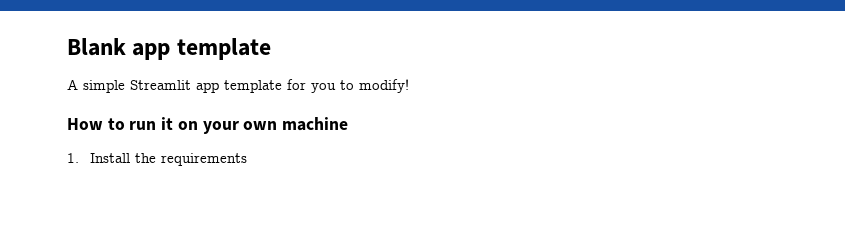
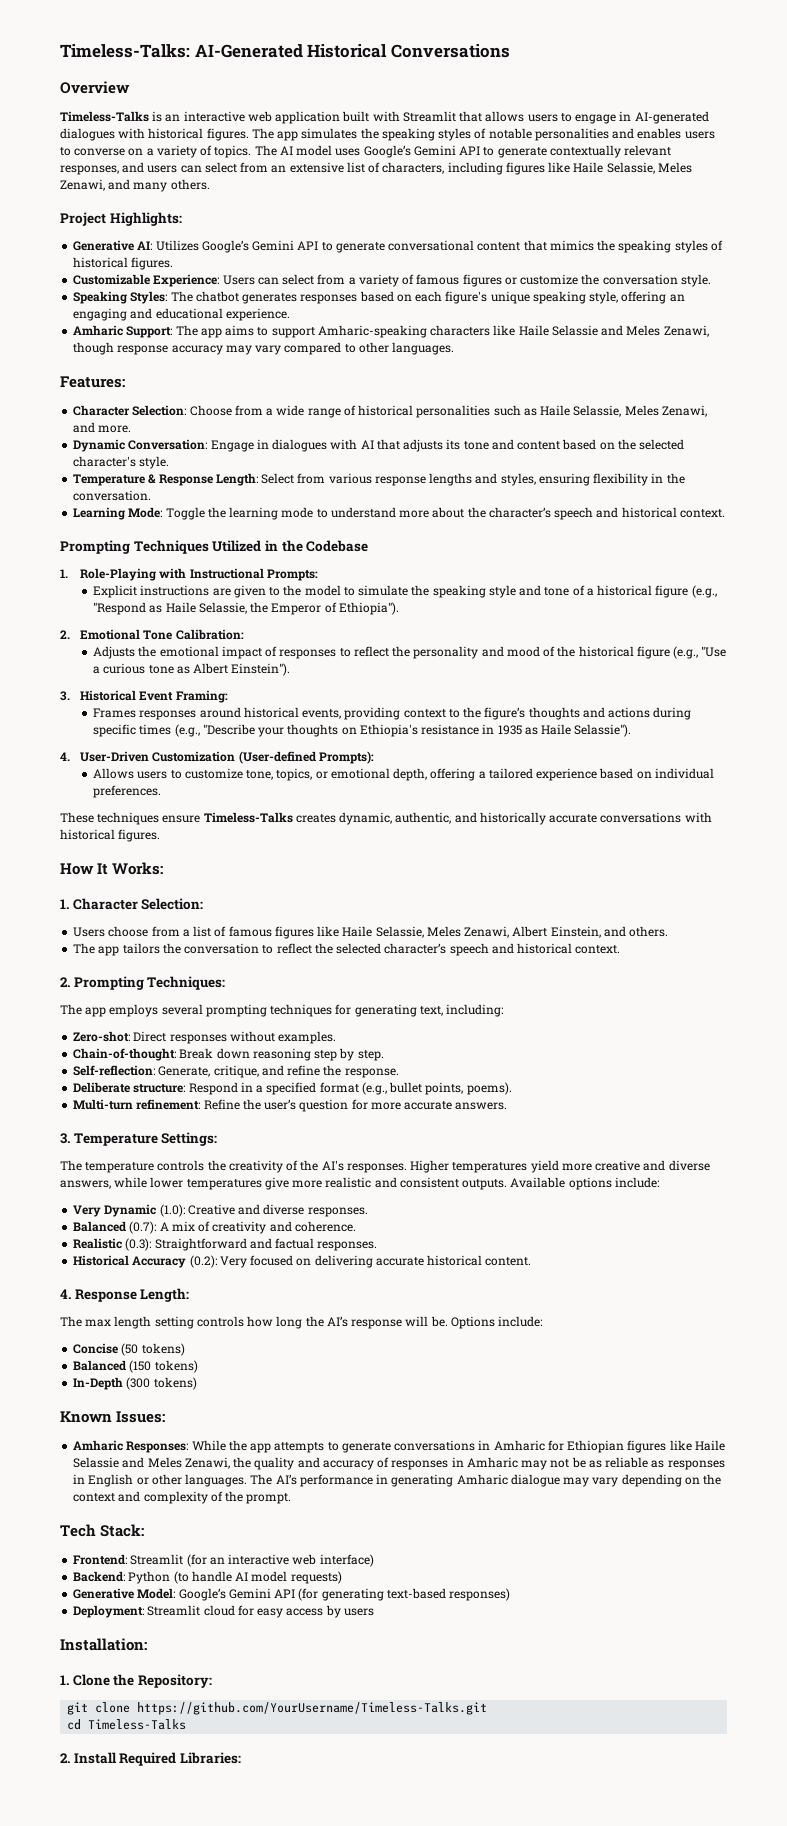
- Blank app template
- A simple Streamlit app template for you to modify!
- How to run it on your own machine
- 1. Install the requirements
+ Timeless-Talks: AI-Generated Historical Conversations
+ Overview
+ Timeless-Talks is an interactive web application built with Streamlit that allows users to engage in AI-generated dialogues with historical figures. The app simulates the speaking styles of notable personalities and enables users to converse on a variety of topics. The AI model uses Google’s Gemini API to generate contextually relevant responses, and users can select from an extensive list of characters, including figures like Haile Selassie, Meles Zenawi, and many others.
+ Project Highlights:
+ Generative AI: Utilizes Google’s Gemini API to generate conversational content that mimics the speaking styles of historical figures.
+ Customizable Experience: Users can select from a variety of famous figures or customize the conversation style.
+ Speaking Styles: The chatbot generates responses based on each figure's unique speaking style, offering an engaging and educational experience.
+ Amharic Support: The app aims to support Amharic-speaking characters like Haile Selassie and Meles Zenawi, though response accuracy may vary compared to other languages.
+ Features:
+ Character Selection: Choose from a wide range of historical personalities such as Haile Selassie, Meles Zenawi, and more.
+ Dynamic Conversation: Engage in dialogues with AI that adjusts its tone and content based on the selected character's style.
+ Temperature & Response Length: Select from various response lengths and styles, ensuring flexibility in the conversation.
+ Learning Mode: Toggle the learning mode to understand more about the character’s speech and historical context.
+ Prompting Techniques Utilized in the Codebase
+ 1. Role-Playing with Instructional Prompts:
+ Explicit instructions are given to the model to simulate the speaking style and tone of a historical figure (e.g., "Respond as Haile Selassie, the Emperor of Ethiopia").
+ 2. Emotional Tone Calibration:
+ Adjusts the emotional impact of responses to reflect the personality and mood of the historical figure (e.g., "Use a curious tone as Albert Einstein").
+ 3. Historical Event Framing:
+ Frames responses around historical events, providing context to the figure’s thoughts and actions during specific times (e.g., "Describe your thoughts on Ethiopia's resistance in 1935 as Haile Selassie").
+ 4. User-Driven Customization (User-defined Prompts):
+ Allows users to customize tone, topics, or emotional depth, offering a tailored experience based on individual preferences.
+ These techniques ensure Timeless-Talks creates dynamic, authentic, and historically accurate conversations with historical figures.
+ How It Works:
+ 1. Character Selection:
+ Users choose from a list of famous figures like Haile Selassie, Meles Zenawi, Albert Einstein, and others.
+ The app tailors the conversation to reflect the selected character’s speech and historical context.
+ 2. Prompting Techniques:
+ The app employs several prompting techniques for generating text, including:
+ Zero-shot: Direct responses without examples.
+ Chain-of-thought: Break down reasoning step by step.
+ Self-reflection: Generate, critique, and refine the response.
+ Deliberate structure: Respond in a specified format (e.g., bullet points, poems).
+ Multi-turn refinement: Refine the user’s question for more accurate answers.
+ 3. Temperature Settings:
+ The temperature controls the creativity of the AI's responses. Higher temperatures yield more creative and diverse answers, while lower temperatures give more realistic and consistent outputs. Available options include:
+ Very Dynamic (1.0): Creative and diverse responses.
+ Balanced (0.7): A mix of creativity and coherence.
+ Realistic (0.3): Straightforward and factual responses.
+ Historical Accuracy (0.2): Very focused on delivering accurate historical content.
+ 4. Response Length:
+ The max length setting controls how long the AI’s response will be. Options include:
+ Concise (50 tokens)
+ Balanced (150 tokens)
+ In-Depth (300 tokens)
+ Known Issues:
+ Amharic Responses: While the app attempts to generate conversations in Amharic for Ethiopian figures like Haile Selassie and Meles Zenawi, the quality and accuracy of responses in Amharic may not be as reliable as responses in English or other languages. The AI’s performance in generating Amharic dialogue may vary depending on the context and complexity of the prompt.
+ Tech Stack:
+ Frontend: Streamlit (for an interactive web interface)
+ Backend: Python (to handle AI model requests)
+ Generative Model: Google’s Gemini API (for generating text-based responses)
+ Deployment: Streamlit cloud for easy access by users
+ Installation:
+ 1. Clone the Repository:
+ git clone https://github.com/YourUsername/Timeless-Talks.git
+ cd Timeless-Talks
+ 2. Install Required Libraries:

